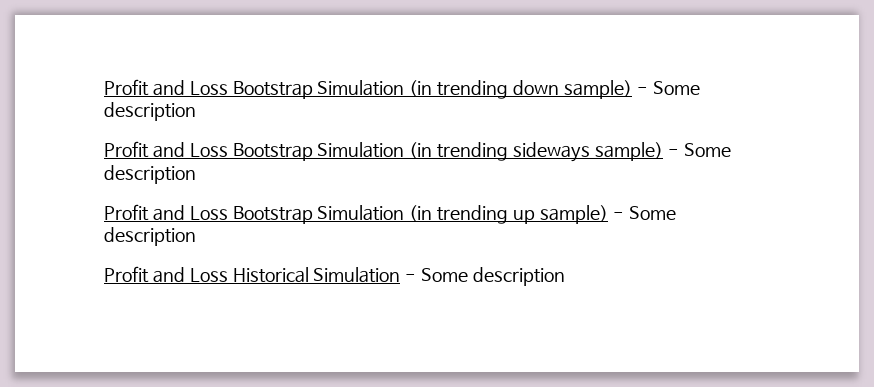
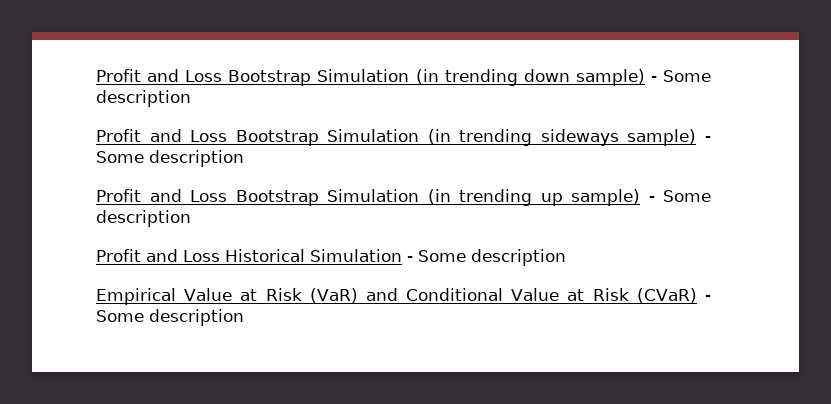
+ Empirical Value at Risk (VaR) and Conditional Value at Risk (CVaR) - Some description

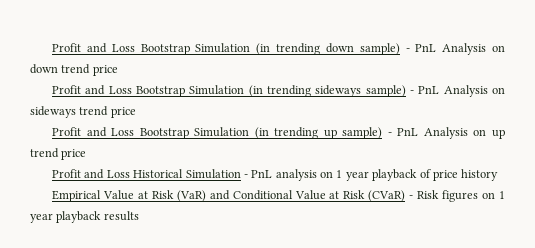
- Profit and Loss Bootstrap Simulation (in trending down sample) - Some description
+ Profit and Loss Bootstrap Simulation (in trending down sample) - PnL Analysis on down trend price
- Profit and Loss Bootstrap Simulation (in trending sideways sample) - Some description
+ Profit and Loss Bootstrap Simulation (in trending sideways sample) - PnL Analysis on sideways trend price
- Profit and Loss Bootstrap Simulation (in trending up sample) - Some description
+ Profit and Loss Bootstrap Simulation (in trending up sample) - PnL Analysis on up trend price
- Profit and Loss Historical Simulation - Some description
+ Profit and Loss Historical Simulation - PnL analysis on 1 year playback of price history
- Empirical Value at Risk (VaR) and Conditional Value at Risk (CVaR) - Some description
+ Empirical Value at Risk (VaR) and Conditional Value at Risk (CVaR) - Risk figures on 1 year playback results

